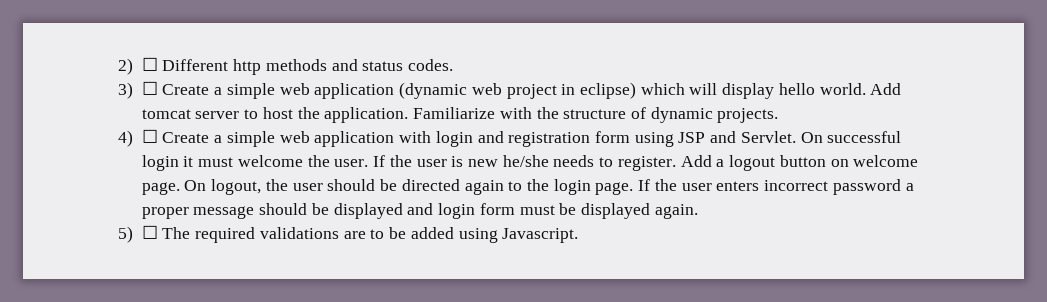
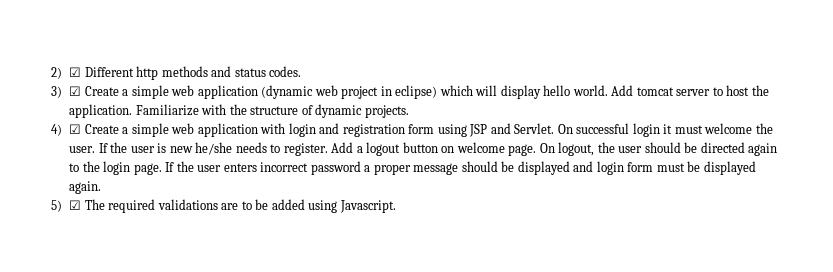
- 2) ☐ Different http methods and status codes.
+ 2) ☑ Different http methods and status codes.
- 3) ☐ Create a simple web application (dynamic web project in eclipse) which will display hello world.
+ 3) ☑ Create a simple web application (dynamic web project in eclipse) which will display hello world.
- 4) ☐ Create a simple web application with login and registration form using JSP and Servlet.
+ 4) ☑ Create a simple web application with login and registration form using JSP and Servlet.
- 5) ☐ The required validations are to be added using Javascript.
+ 5) ☑ The required validations are to be added using Javascript.

